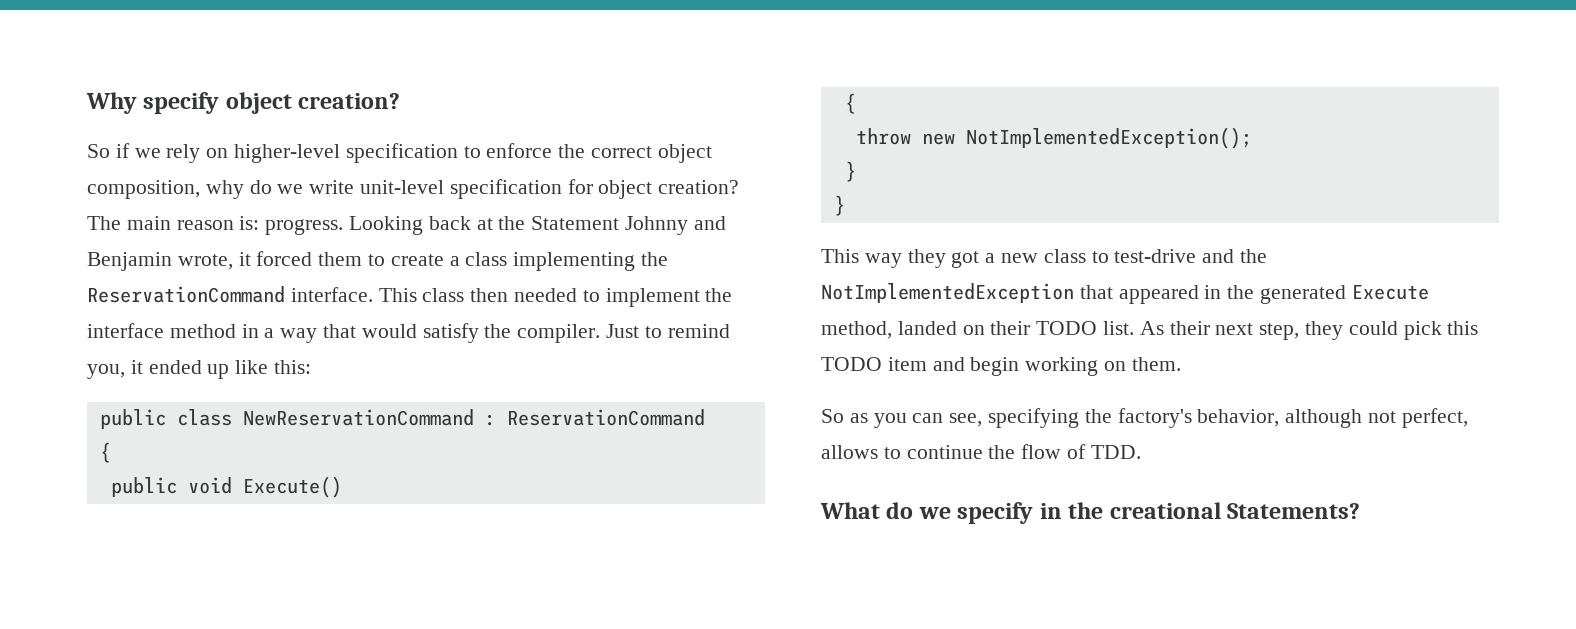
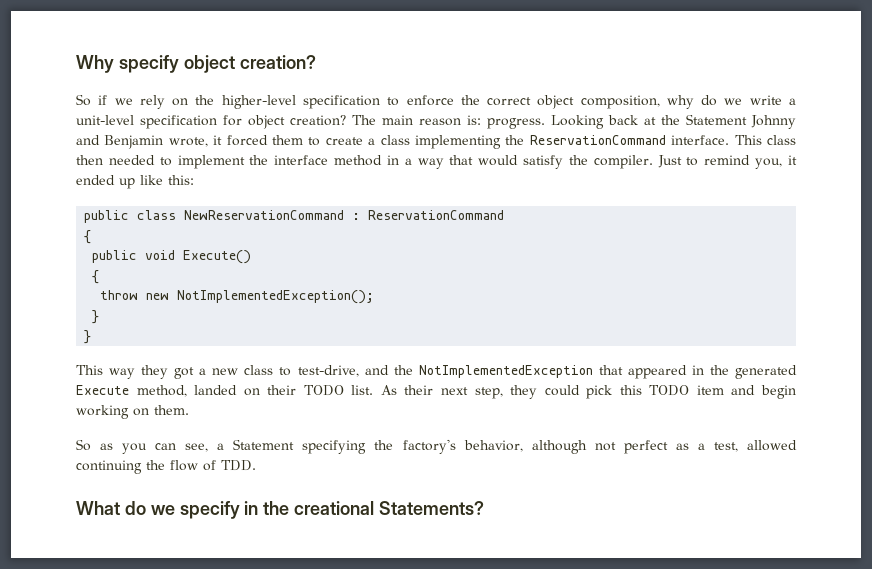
- So if we rely on higher-level specification to enforce the correct object composition, why do we write unit-level specification for object creation?
+ So if we rely on the higher-level specification to enforce the correct object composition, why do we write a unit-level specification for object creation?
- This way they got a new class to test-drive and the NotImplementedException that appeared in the generated Execute method, landed on their TODO list.
+ This way they got a new class to test-drive, and the NotImplementedException that appeared in the generated Execute method, landed on their TODO list.
- So as you can see, specifying the factory's behavior, although not perfect, allows to continue the flow of TDD.
+ So as you can see, a Statement specifying the factory's behavior, although not perfect as a test, allowed continuing the flow of TDD.

